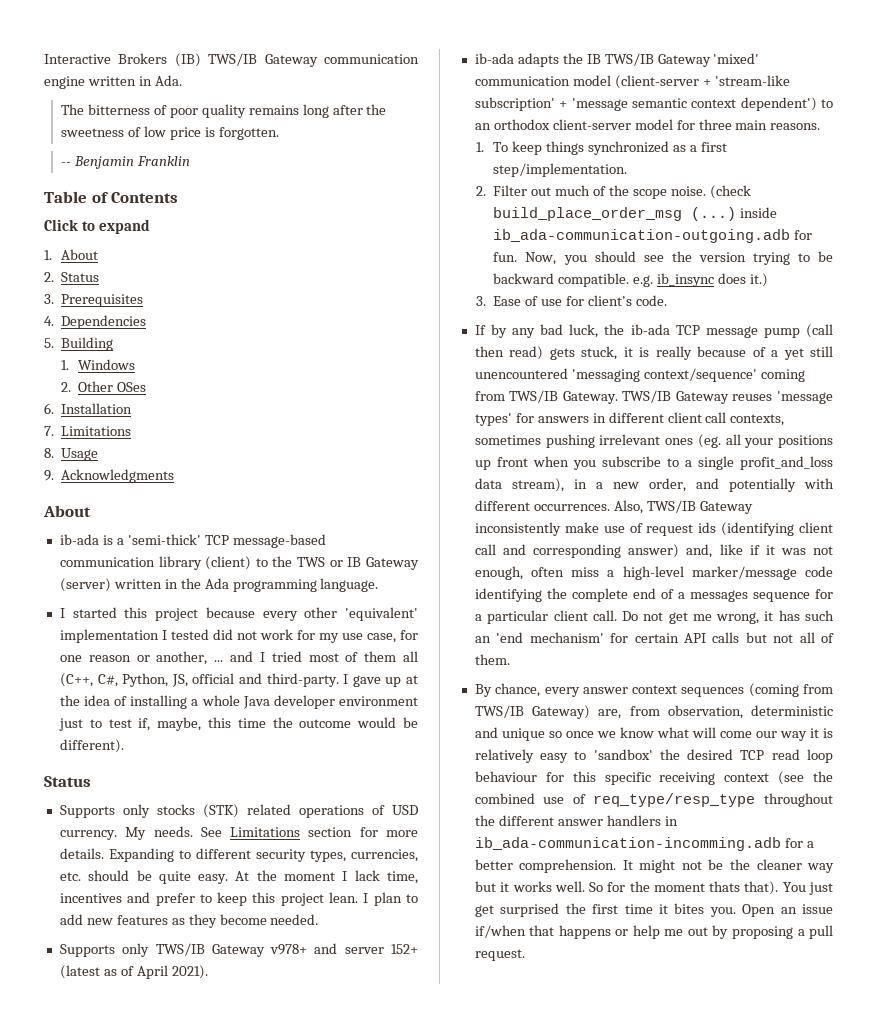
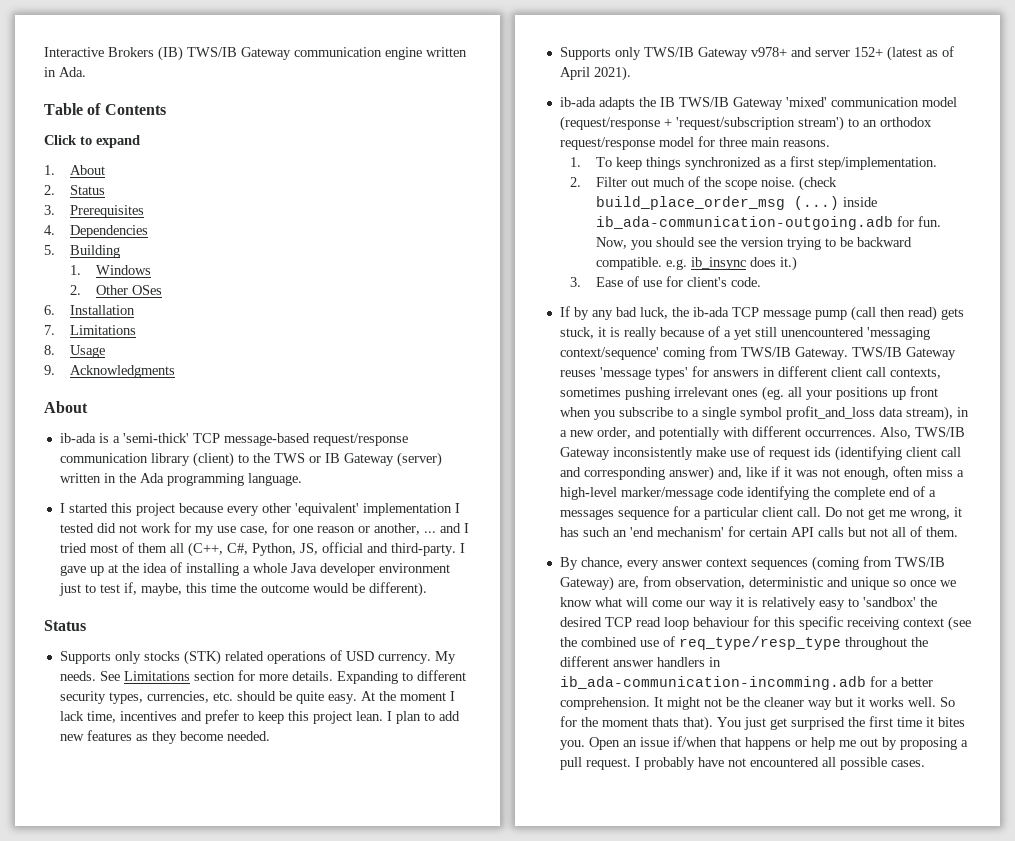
- The bitterness of poor quality remains long after the sweetness of low price is forgotten.
- -- Benjamin Franklin
- ib-ada is a 'semi-thick' TCP message-based communication library (client) to the TWS or IB Gateway (server) written in the Ada programming language.
+ ib-ada is a 'semi-thick' TCP message-based request/response communication library (client) to the TWS or IB Gateway (server) written in the Ada programming language.
- ib-ada adapts the IB TWS/IB Gateway 'mixed' communication model (client-server + 'stream-like subscription' + 'message semantic context dependent') to an orthodox client-server model for three main reasons.
+ ib-ada adapts the IB TWS/IB Gateway 'mixed' communication model (request/response + 'request/subscription stream') to an orthodox request/response model for three main reasons.
- TWS/IB Gateway reuses 'message types' for answers in different client call contexts, sometimes pushing irrelevant ones (eg. all your positions up front when you subscribe to a single profit_and_loss data stream), in a new order, and potentially with different occurrences.
+ TWS/IB Gateway reuses 'message types' for answers in different client call contexts, sometimes pushing irrelevant ones (eg. all your positions up front when you subscribe to a single symbol profit_and_loss data stream), in a new order, and potentially with different occurrences.
+ I probably have not encountered all possible cases.

